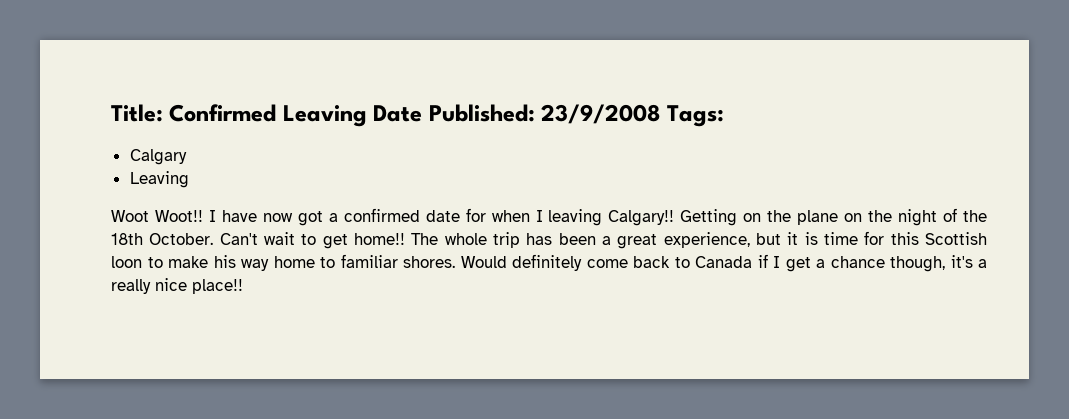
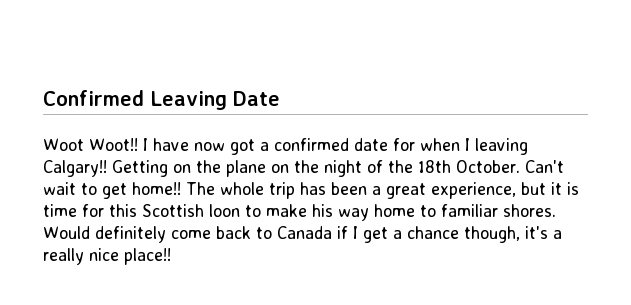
- Title: Confirmed Leaving Date Published: 23/9/2008 Tags:
- Calgary
- Leaving
+ Confirmed Leaving Date

